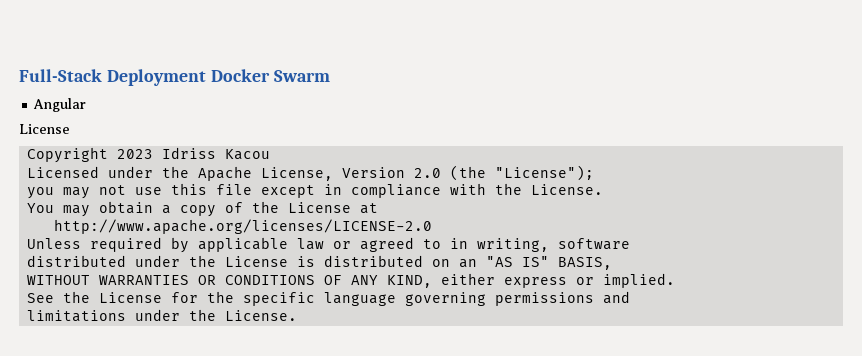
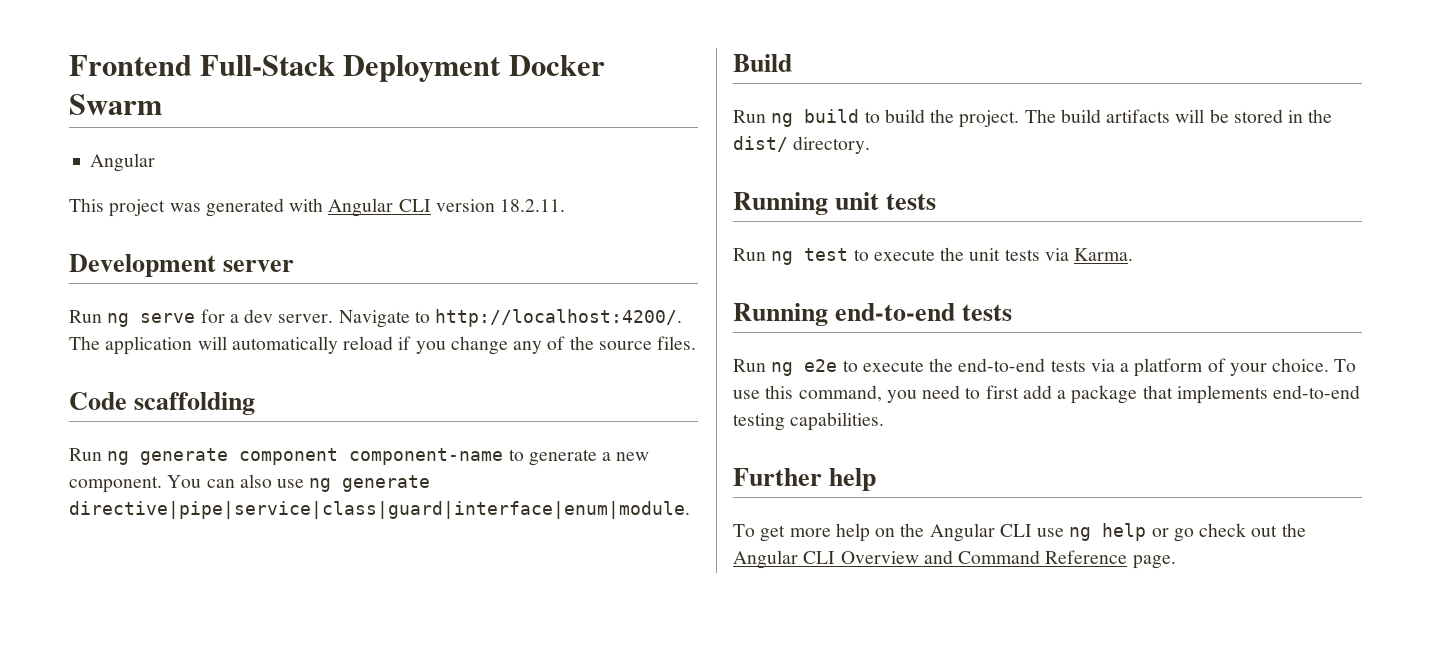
- Full-Stack Deployment Docker Swarm
+ Frontend Full-Stack Deployment Docker Swarm
  Angular
- License
- Copyright 2023 Idriss Kacou
- Licensed under the Apache License, Version 2.0 (the "License");
- you may not use this file except in compliance with the License.
- You may obtain a copy of the License at
- http://www.apache.org/licenses/LICENSE-2.0
- Unless required by applicable law or agreed to in writing, software
- distributed under the License is distributed on an "AS IS" BASIS,
- WITHOUT WARRANTIES OR CONDITIONS OF ANY KIND, either express or implied.
- See the License for the specific language governing permissions and
- limitations under the License.
+ This project was generated with Angular CLI version 18.2.11.
+ Development server
+ Run ng serve for a dev server. Navigate to http://localhost:4200/. The application will automatically reload if you change any of the source files.
+ Code scaffolding
+ Run ng generate component component-name to generate a new component. You can also use ng generate directive|pipe|service|class|guard|interface|enum|module.
+ Build
+ Run ng build to build the project. The build artifacts will be stored in the dist/ directory.
+ Running unit tests
+ Run ng test to execute the unit tests via Karma.
+ Running end-to-end tests
+ Run ng e2e to execute the end-to-end tests via a platform of your choice. To use this command, you need to first add a package that implements end-to-end testing capabilities.
+ Further help
+ To get more help on the Angular CLI use ng help or go check out the Angular CLI Overview and Command Reference page.

